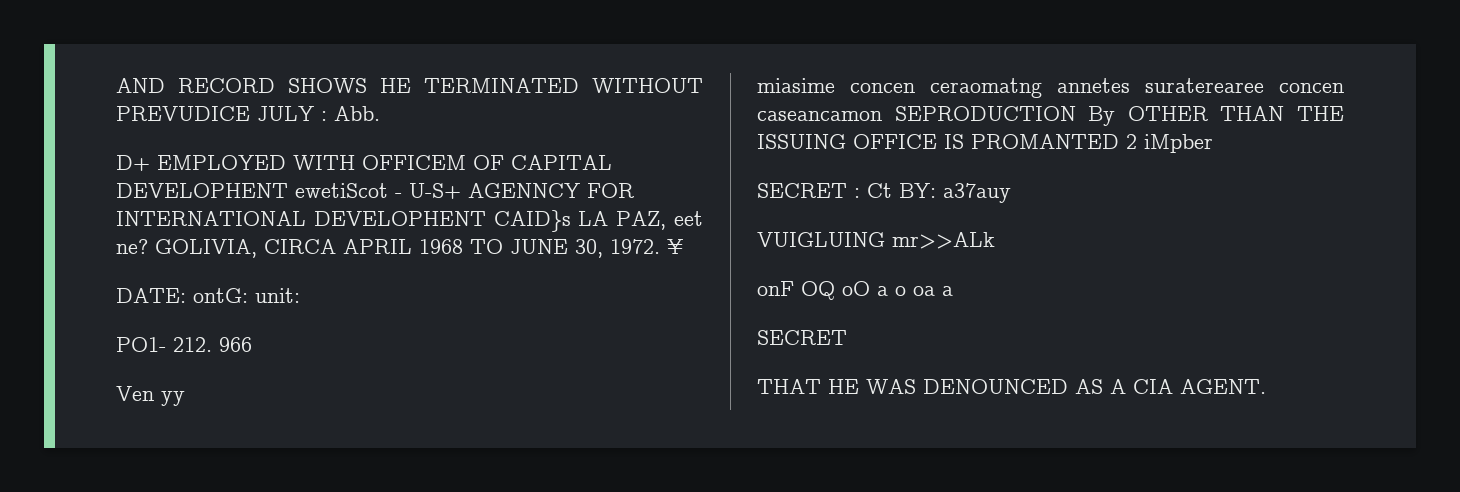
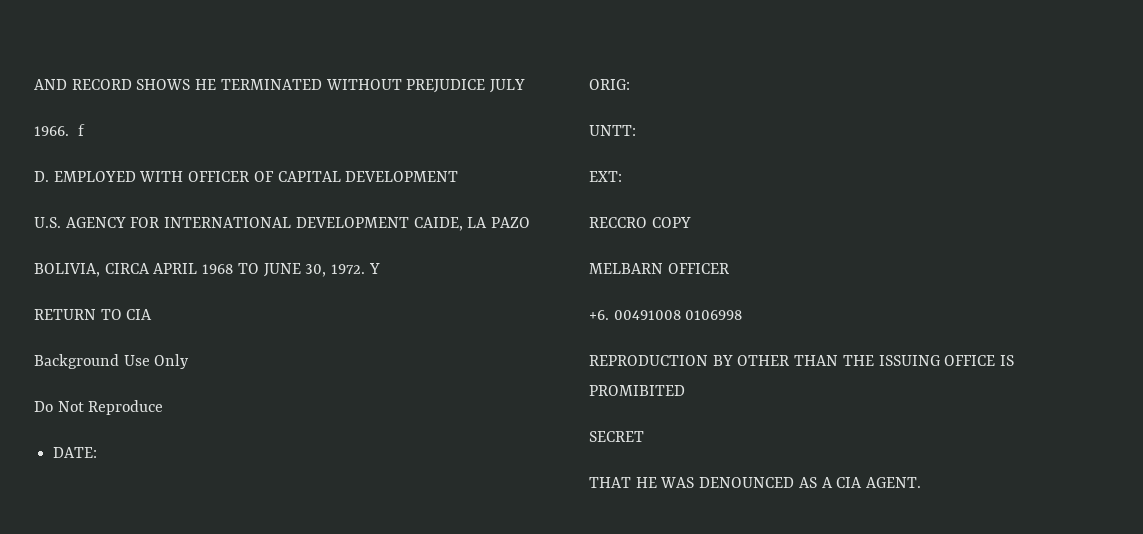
- AND RECORD SHOWS HE TERMINATED WITHOUT PREVUDICE JULY : Abb.
- D+ EMPLOYED WITH OFFICEM OF CAPITAL DEVELOPHENT ewetiScot - U-S+ AGENNCY FOR INTERNATIONAL DEVELOPHENT CAID}s LA PAZ, eet ne? GOLIVIA, CIRCA APRIL 1968 TO JUNE 30, 1972.
+ AND RECORD SHOWS HE TERMINATED WITHOUT PREJUDICE JULY
+ 1966. f
+ D. EMPLOYED WITH OFFICER OF CAPITAL DEVELOPMENT
+ U.S. AGENCY FOR INTERNATIONAL DEVELOPMENT CAIDE, LA PAZO
+ BOLIVIA, CIRCA APRIL 1968 TO JUNE 30, 1972.
- ¥
- DATE: ontG: unit:
- PO1- 212. 966
- Ven yy
- miasime concen ceraomatng annetes suraterearee concen caseancamon SEPRODUCTION By OTHER THAN THE ISSUING OFFICE IS PROMANTED 2 iMpber
- SECRET : Ct BY: a37auy
- VUIGLUING mr>>ALk
- onF OQ oO a o oa a
+ Y
+ RETURN TO CIA
+ Background Use Only
+ Do Not Reproduce
+ DATE:
+ ORIG:
+ UNTT:
+ EXT:
+ RECCRO COPY
+ MELBARN OFFICER
+ +6. 00491008 0106998
+ REPRODUCTION BY OTHER THAN THE ISSUING OFFICE IS PROMIBITED

